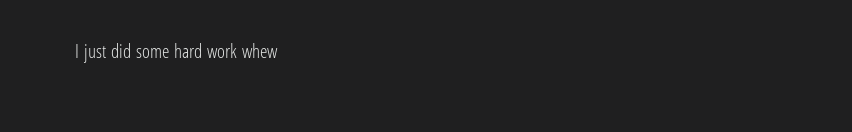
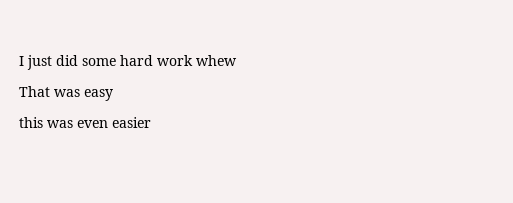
+ That was easy
+ this was even easier

